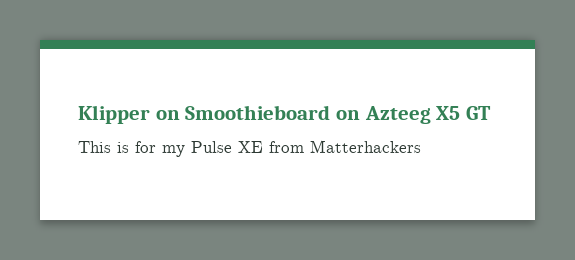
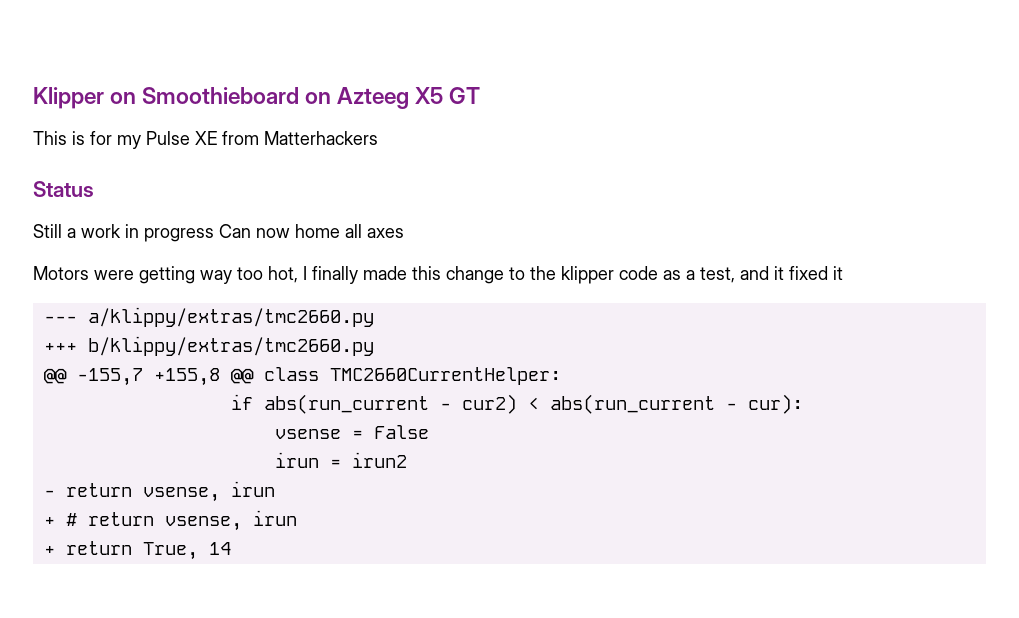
+ Status
+ Still a work in progress Can now home all axes
+ Motors were getting way too hot, I finally made this change to the klipper code as a test, and it fixed it
+ --- a/klippy/extras/tmc2660.py
+ +++ b/klippy/extras/tmc2660.py
+ @@ -155,7 +155,8 @@ class TMC2660CurrentHelper:
+ if abs(run_current - cur2) < abs(run_current - cur):
+ vsense = False
+ irun = irun2
+ - return vsense, irun
+ + # return vsense, irun
+ + return True, 14

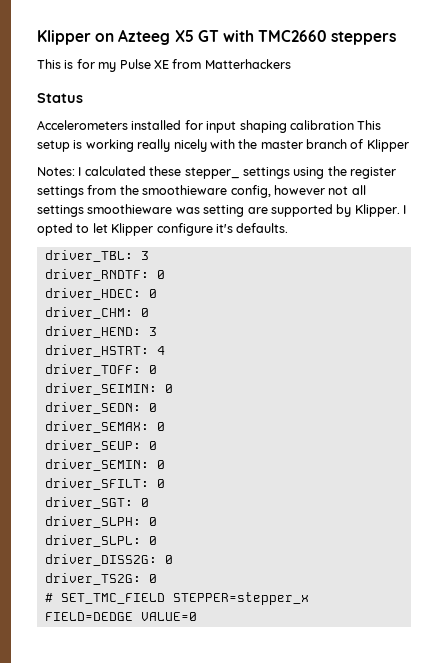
- Klipper on Smoothieboard on Azteeg X5 GT
+ Klipper on Azteeg X5 GT with TMC2660 steppers
- Still a work in progress Can now home all axes
- Motors were getting way too hot, I finally made this change to the klipper code as a test, and it fixed it
- --- a/klippy/extras/tmc2660.py
- +++ b/klippy/extras/tmc2660.py
- @@ -155,7 +155,8 @@ class TMC2660CurrentHelper:
- if abs(run_current - cur2) < abs(run_current - cur):
- vsense = False
- irun = irun2
- - return vsense, irun
- + # return vsense, irun
- + return True, 14
+ Accelerometers installed for input shaping calibration This setup is working really nicely with the master branch of Klipper
+ Notes: I calculated these stepper_ settings using the register settings from the smoothieware config, however not all settings smoothieware was setting are supported by Klipper. I opted to let Klipper configure it's defaults.
+ driver_TBL: 3
+ driver_RNDTF: 0
+ driver_HDEC: 0
+ driver_CHM: 0
+ driver_HEND: 3
+ driver_HSTRT: 4
+ driver_TOFF: 0
+ driver_SEIMIN: 0
+ driver_SEDN: 0
+ driver_SEMAX: 0
+ driver_SEUP: 0
+ driver_SEMIN: 0
+ driver_SFILT: 0
+ driver_SGT: 0
+ driver_SLPH: 0
+ driver_SLPL: 0
+ driver_DISS2G: 0
+ driver_TS2G: 0
+ # SET_TMC_FIELD STEPPER=stepper_x FIELD=DEDGE VALUE=0

